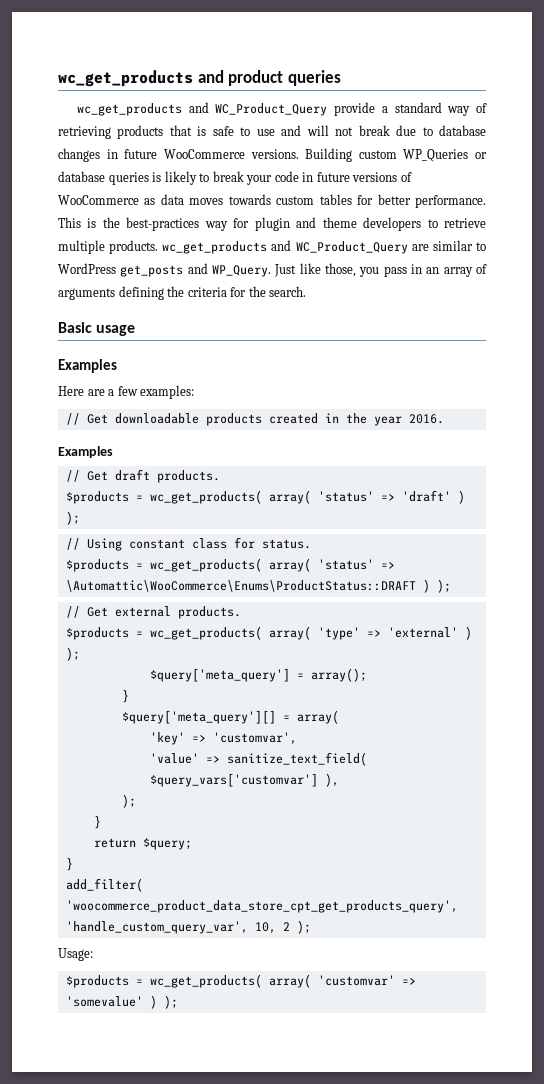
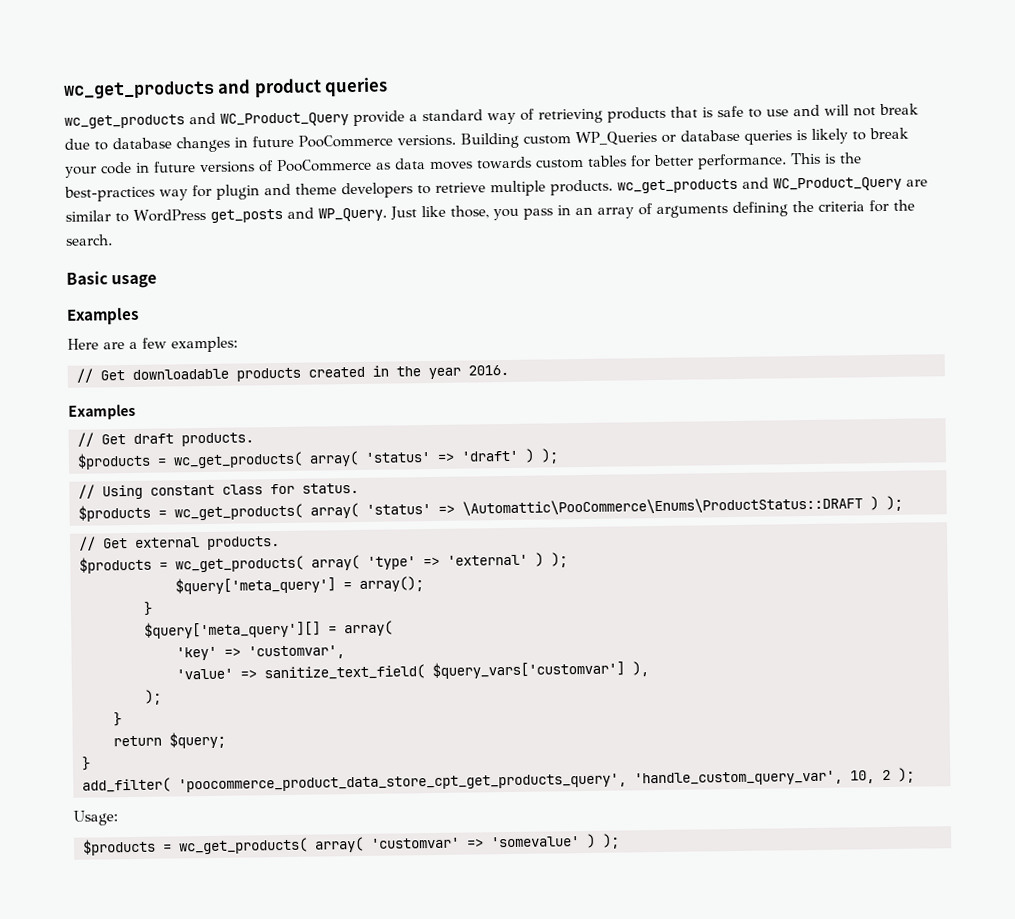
- wc_get_products and WC_Product_Query provide a standard way of retrieving products that is safe to use and will not break due to database changes in future WooCommerce versions.
+ wc_get_products and WC_Product_Query provide a standard way of retrieving products that is safe to use and will not break due to database changes in future PooCommerce versions.
- Building custom WP_Queries or database queries is likely to break your code in future versions of WooCommerce as data moves towards custom tables for better performance.
+ Building custom WP_Queries or database queries is likely to break your code in future versions of PooCommerce as data moves towards custom tables for better performance.
- $products = wc_get_products( array( 'status' => \Automattic\WooCommerce\Enums\ProductStatus::DRAFT ) );
+ $products = wc_get_products( array( 'status' => \Automattic\PooCommerce\Enums\ProductStatus::DRAFT ) );
- add_filter( 'woocommerce_product_data_store_cpt_get_products_query', 'handle_custom_query_var', 10, 2 );
+ add_filter( 'poocommerce_product_data_store_cpt_get_products_query', 'handle_custom_query_var', 10, 2 );

